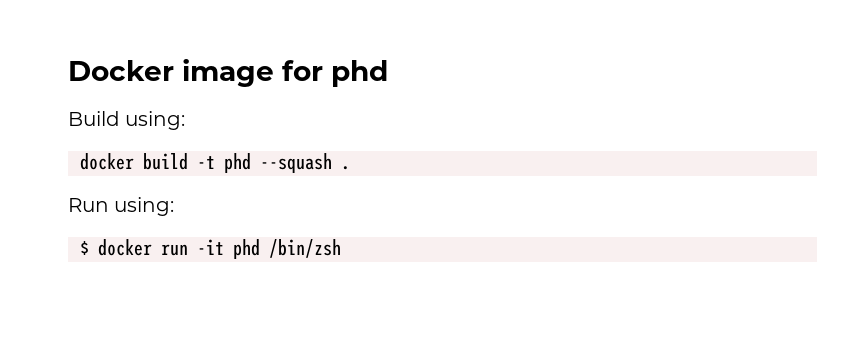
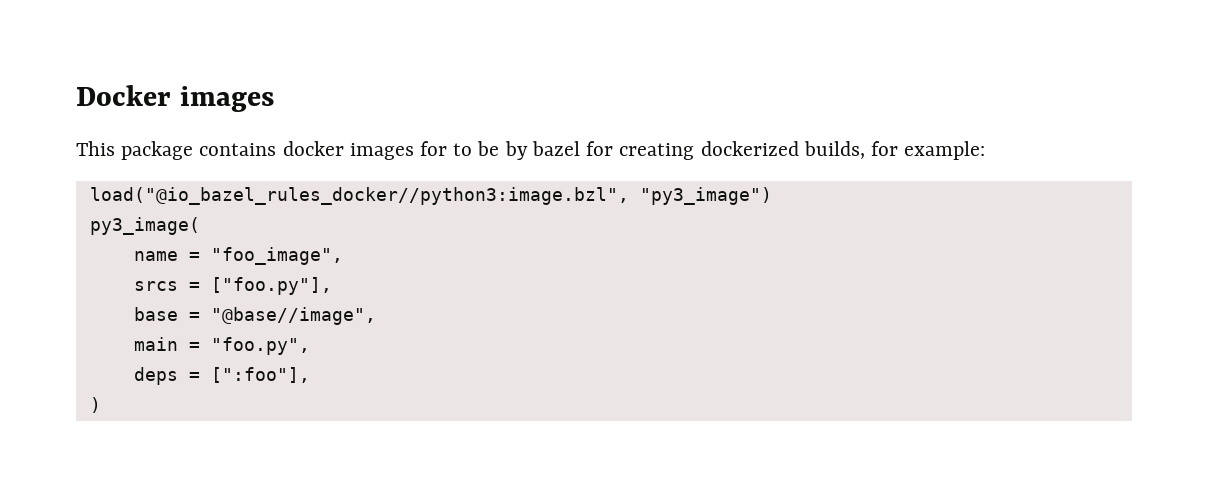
- Docker image for phd
- Build using:
- docker build -t phd --squash .
- Run using:
- $ docker run -it phd /bin/zsh
+ Docker images
+ This package contains docker images for to be by bazel for creating dockerized builds, for example:
+ load("@io_bazel_rules_docker//python3:image.bzl", "py3_image")
+ py3_image(
+ name = "foo_image",
+ srcs = ["foo.py"],
+ base = "@base//image",
+ main = "foo.py",
+ deps = [":foo"],
+ )

